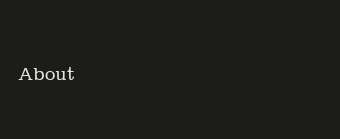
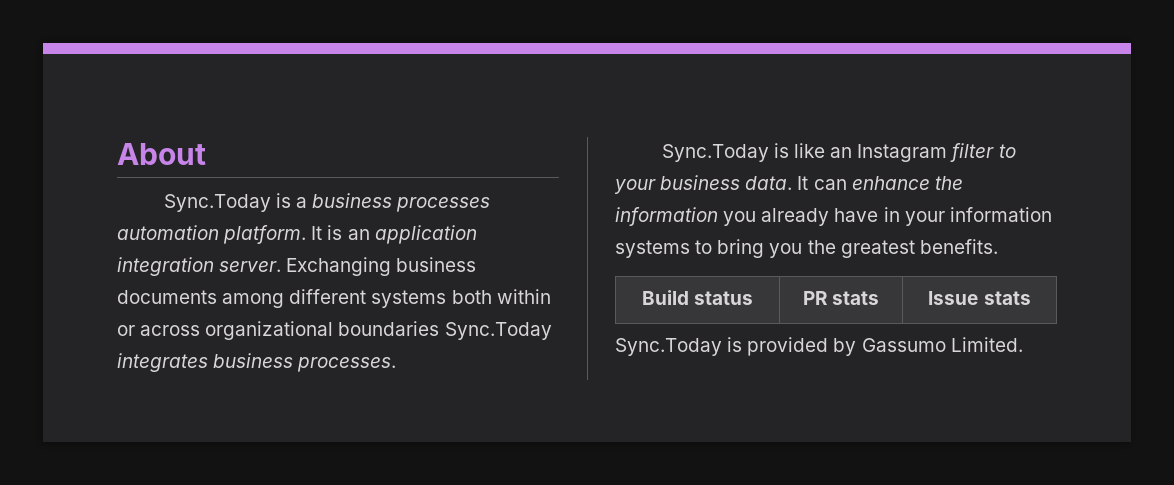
+ Sync.Today is a business processes automation platform. It is an application integration server. Exchanging business documents among different systems both within or across organizational boundaries Sync.Today integrates business processes.
+ Sync.Today is like an Instagram filter to your business data. It can enhance the information you already have in your information systems to bring you the greatest benefits.
+ Build status | PR stats | Issue stats
+ Sync.Today is provided by Gassumo Limited.

